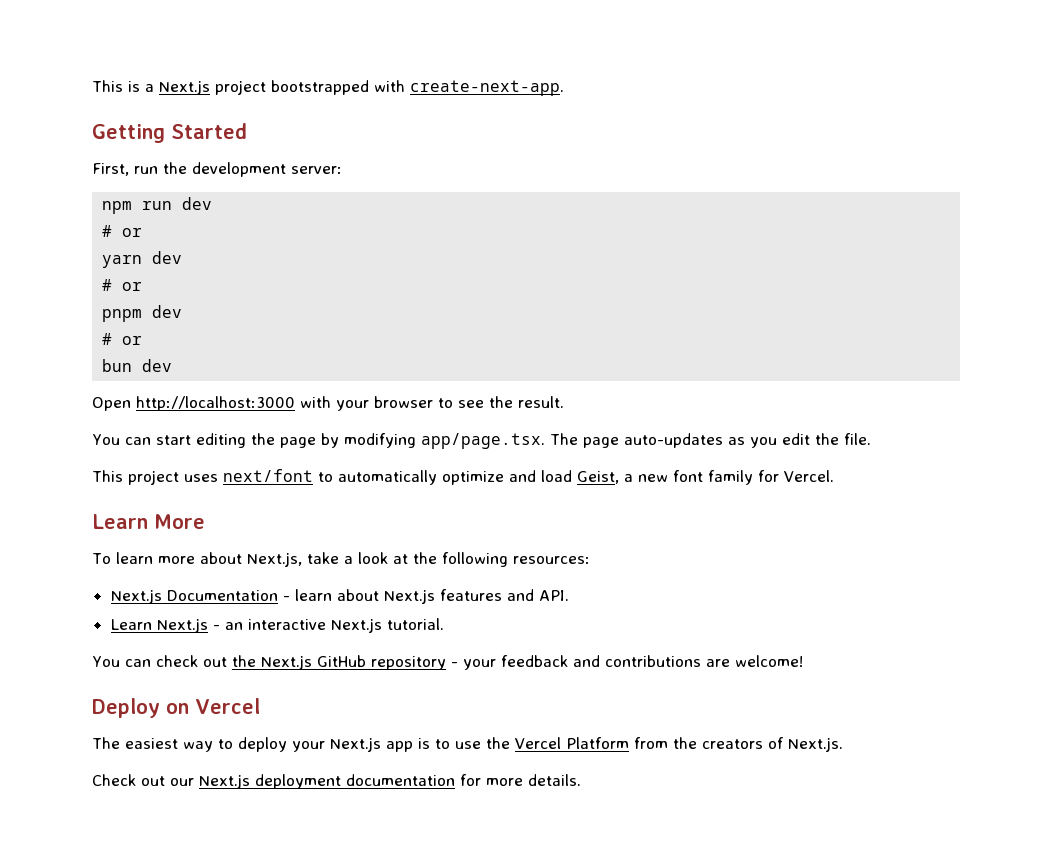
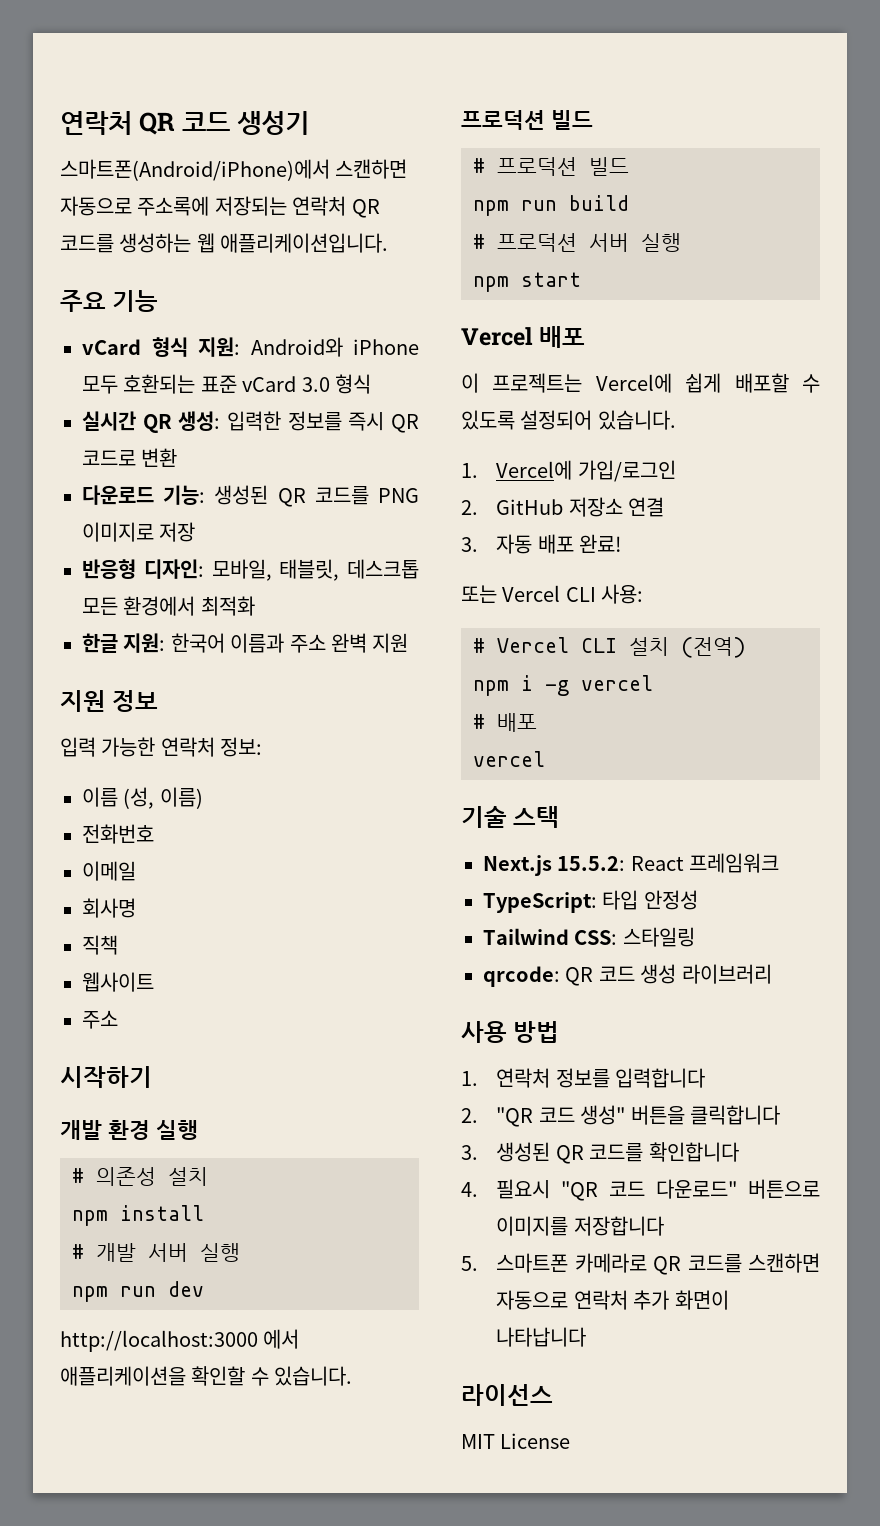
- This is a Next.js project bootstrapped with create-next-app.
- Getting Started
- First, run the development server:
+ 연락처 QR 코드 생성기
+ 스마트폰(Android/iPhone)에서 스캔하면 자동으로 주소록에 저장되는 연락처 QR 코드를 생성하는 웹 애플리케이션입니다.
+ 주요 기능
+ vCard 형식 지원: Android와 iPhone 모두 호환되는 표준 vCard 3.0 형식
+ 실시간 QR 생성: 입력한 정보를 즉시 QR 코드로 변환
+ 다운로드 기능: 생성된 QR 코드를 PNG 이미지로 저장
+ 반응형 디자인: 모바일, 태블릿, 데스크톱 모든 환경에서 최적화
+ 한글 지원: 한국어 이름과 주소 완벽 지원
+ 지원 정보
+ 입력 가능한 연락처 정보:
+ 이름 (성, 이름)
+ 전화번호
+ 이메일
+ 회사명
+ 직책
+ 웹사이트
+ 주소
+ 시작하기
+ 개발 환경 실행
+ # 의존성 설치
+ npm install
+ # 개발 서버 실행
  npm run dev
- # or
- yarn dev
- # or
- pnpm dev
- # or
- bun dev
- Open http://localhost:3000 with your browser to see the result.
- You can start editing the page by modifying app/page.tsx. The page auto-updates as you edit the file.
- This project uses next/font to automatically optimize and load Geist, a new font family for Vercel.
- Learn More
- To learn more about Next.js, take a look at the following resources:
- Next.js Documentation - learn about Next.js features and API.
- Learn Next.js - an interactive Next.js tutorial.
- You can check out the Next.js GitHub repository - your feedback and contributions are welcome!
- Deploy on Vercel
- The easiest way to deploy your Next.js app is to use the Vercel Platform from the creators of Next.js.
- Check out our Next.js deployment documentation for more details.
+ http://localhost:3000 에서 애플리케이션을 확인할 수 있습니다.
+ 프로덕션 빌드
+ # 프로덕션 빌드
+ npm run build
+ # 프로덕션 서버 실행
+ npm start
+ Vercel 배포
+ 이 프로젝트는 Vercel에 쉽게 배포할 수 있도록 설정되어 있습니다.
+ 1. Vercel에 가입/로그인
+ 2. GitHub 저장소 연결
+ 3. 자동 배포 완료!
+ 또는 Vercel CLI 사용:
+ # Vercel CLI 설치 (전역)
+ npm i -g vercel
+ # 배포
+ vercel
+ 기술 스택
+ Next.js 15.5.2: React 프레임워크
+ TypeScript: 타입 안정성
+ Tailwind CSS: 스타일링
+ qrcode: QR 코드 생성 라이브러리
+ 사용 방법
+ 1. 연락처 정보를 입력합니다
+ 2. "QR 코드 생성" 버튼을 클릭합니다
+ 3. 생성된 QR 코드를 확인합니다
+ 4. 필요시 "QR 코드 다운로드" 버튼으로 이미지를 저장합니다
+ 5. 스마트폰 카메라로 QR 코드를 스캔하면 자동으로 연락처 추가 화면이 나타납니다
+ 라이선스
+ MIT License

